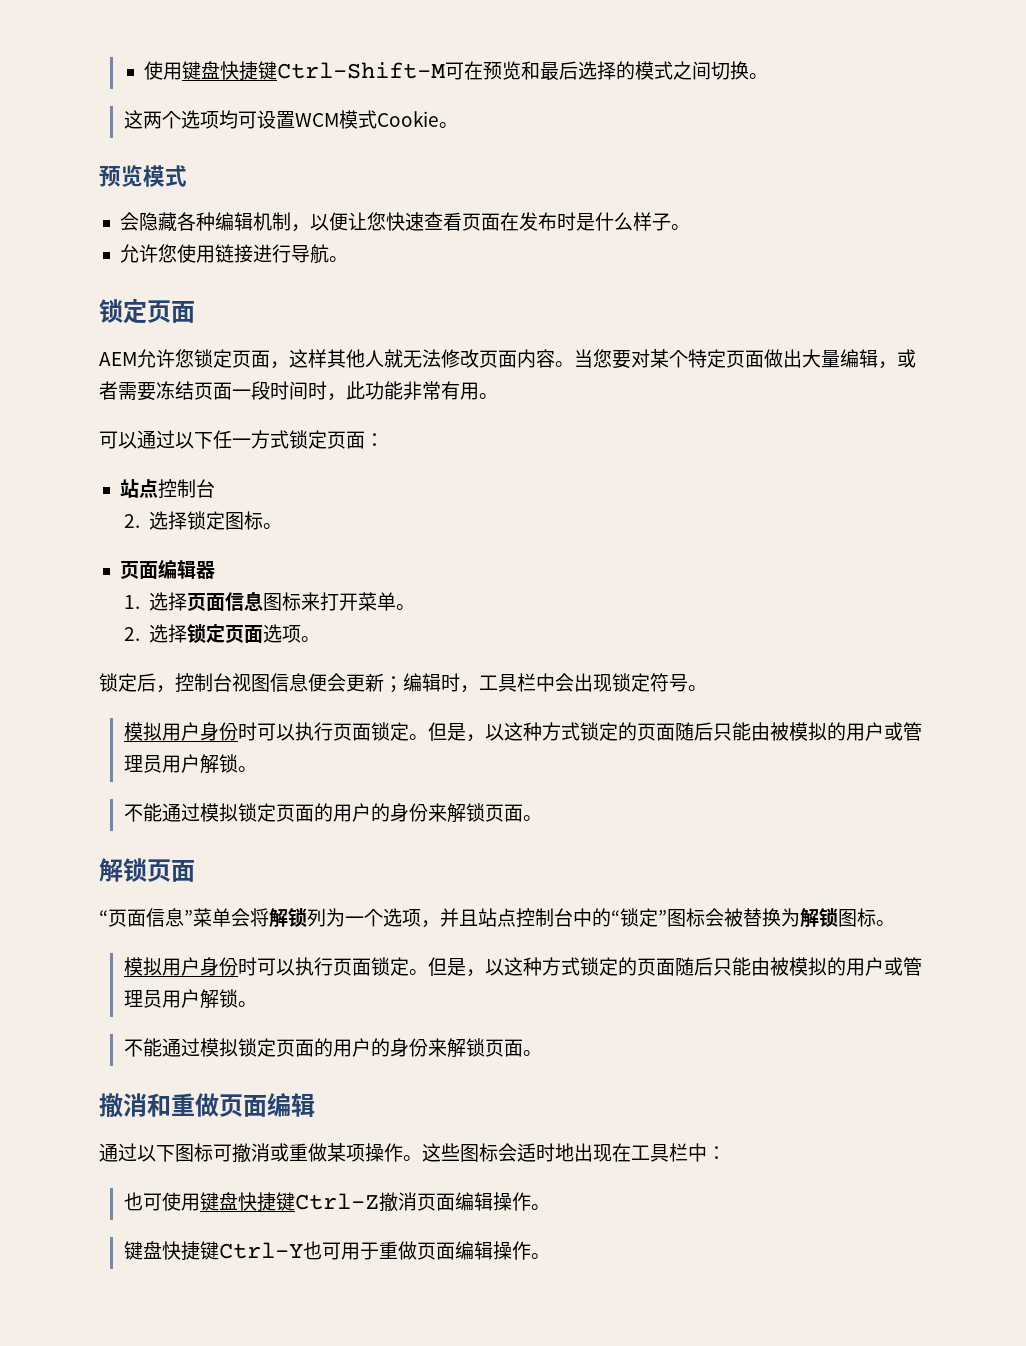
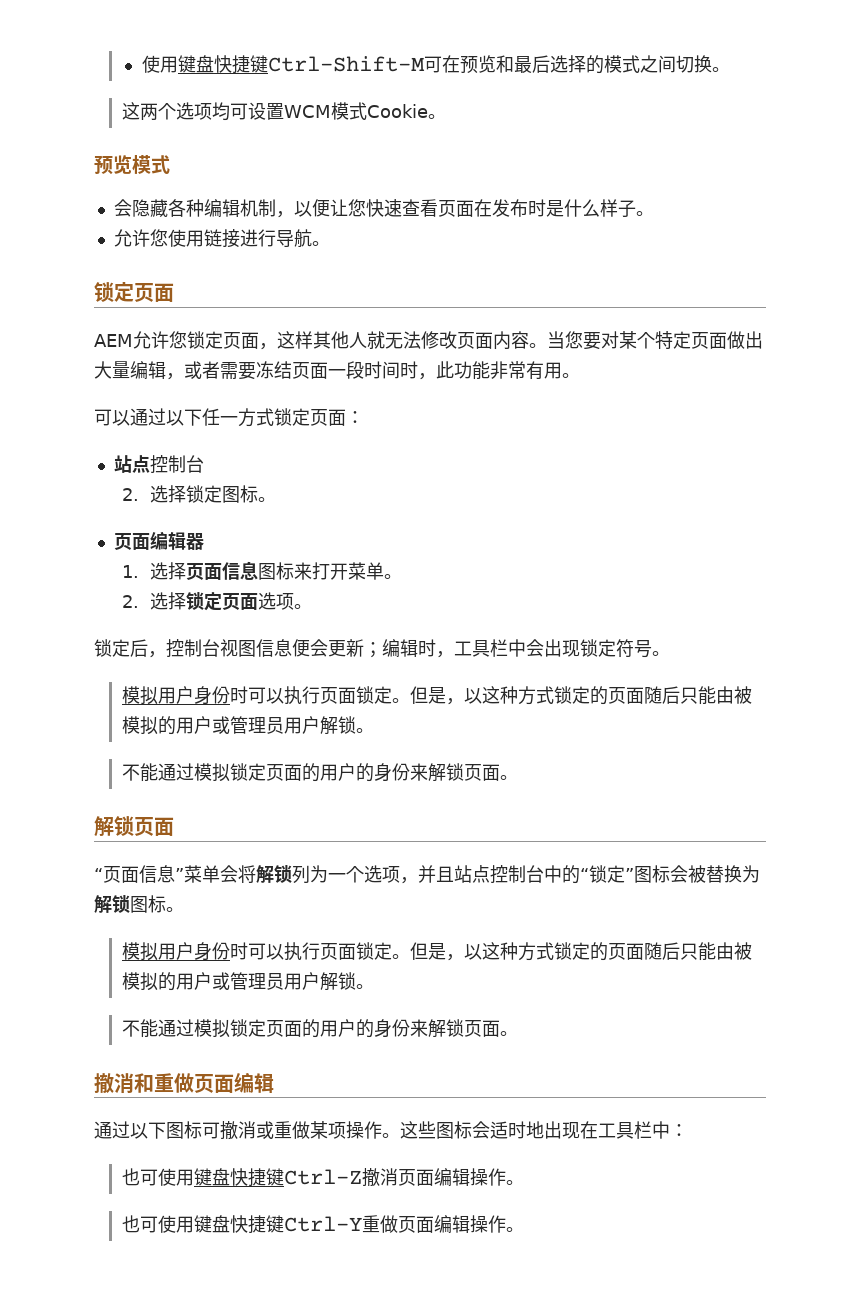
- 键盘快捷键Ctrl-Y也可用于重做页面编辑操作。
+ 也可使用键盘快捷键Ctrl-Y重做页面编辑操作。

